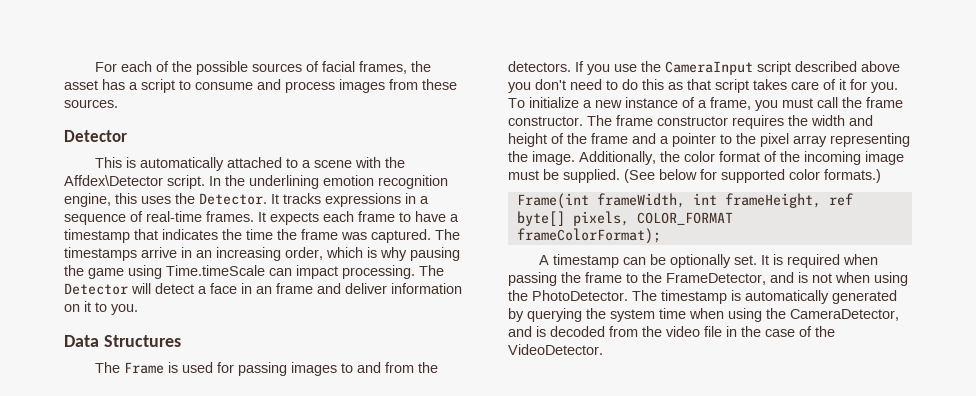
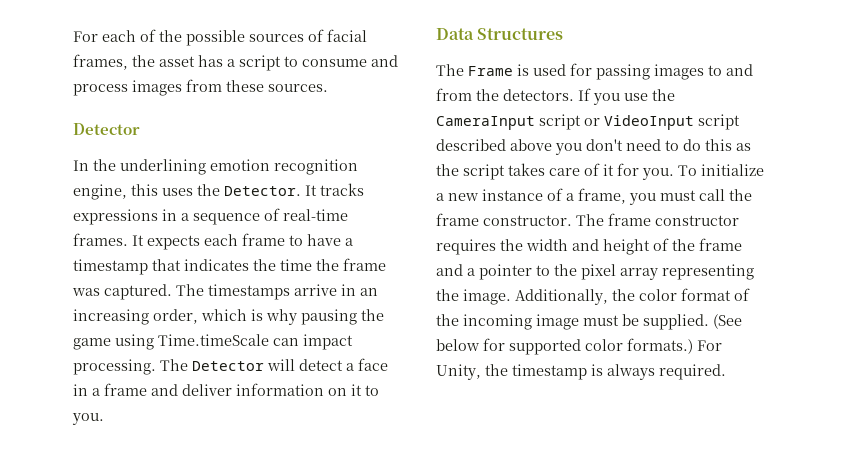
- This is automatically attached to a scene with the Affdex\Detector script.
- The Detector will detect a face in an frame and deliver information on it to you.
+ The Detector will detect a face in a frame and deliver information on it to you.
- If you use the CameraInput script described above you don't need to do this as that script takes care of it for you.
+ If you use the CameraInput script or VideoInput script described above you don't need to do this as the script takes care of it for you.
- (See below for supported color formats.)
- Frame(int frameWidth, int frameHeight, ref byte[] pixels, COLOR_FORMAT
- frameColorFormat);
- A timestamp can be optionally set. It is required when passing the frame to the FrameDetector, and is not when using the PhotoDetector. The timestamp is automatically generated by querying the system time when using the CameraDetector, and is decoded from the video file in the case of the VideoDetector.
+ (See below for supported color formats.) For Unity, the timestamp is always required.

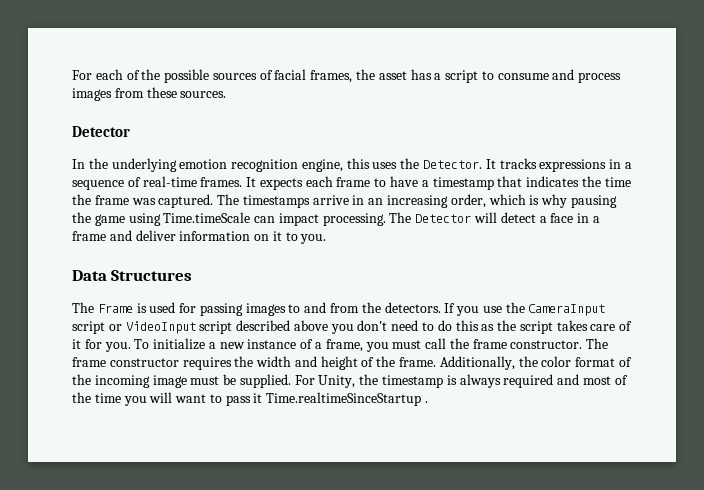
- In the underlining emotion recognition engine, this uses the Detector.
+ In the underlying emotion recognition engine, this uses the Detector.
- The frame constructor requires the width and height of the frame and a pointer to the pixel array representing the image.
+ The frame constructor requires the width and height of the frame.
- (See below for supported color formats.)
- For Unity, the timestamp is always required.
+ For Unity, the timestamp is always required and most of the time you will want to pass it Time.realtimeSinceStartup .

